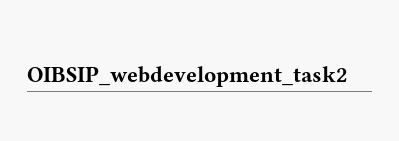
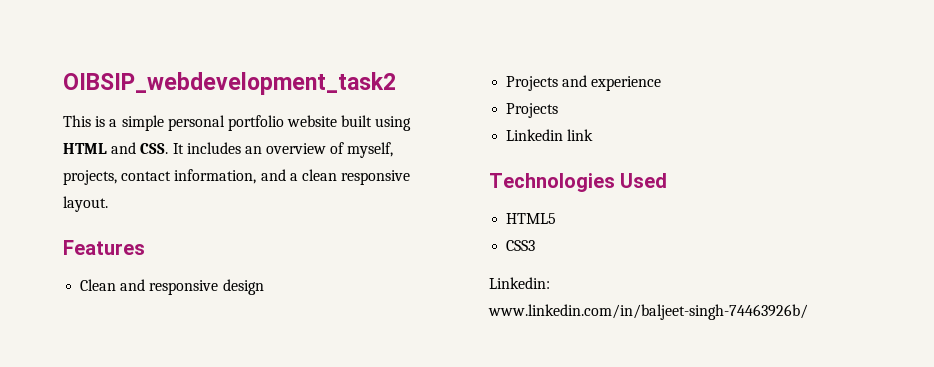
+ This is a simple personal portfolio website built using HTML and CSS. It includes an overview of myself, projects, contact information, and a clean responsive layout.
+ Features
+ Clean and responsive design
+ Projects and experience
+ Projects
+ Linkedin link
+ Technologies Used
+ HTML5
+ CSS3
+ Linkedin: www.linkedin.com/in/baljeet-singh-74463926b/

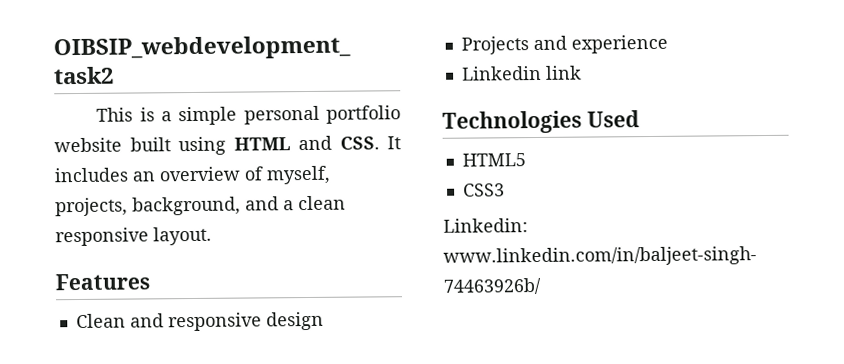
- This is a simple personal portfolio website built using HTML and CSS. It includes an overview of myself, projects, contact information, and a clean responsive layout.
+ This is a simple personal portfolio website built using HTML and CSS. It includes an overview of myself, projects, background, and a clean responsive layout.
  Projects and experience
- Projects

